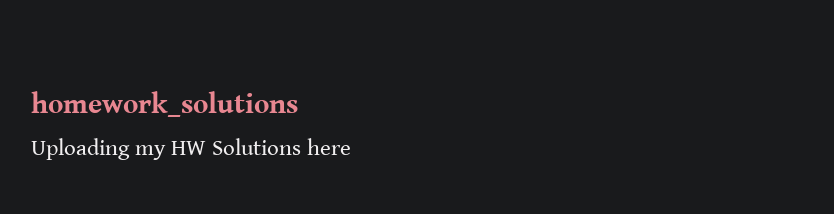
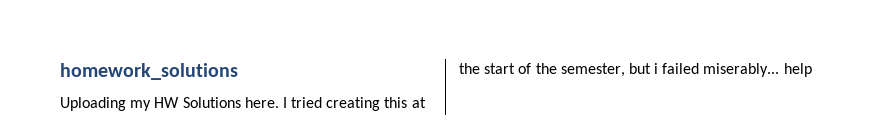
- Uploading my HW Solutions here
+ Uploading my HW Solutions here. I tried creating this at the start of the semester, but i failed miserably... help

